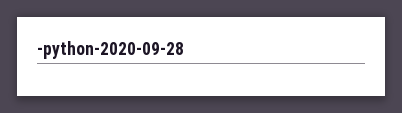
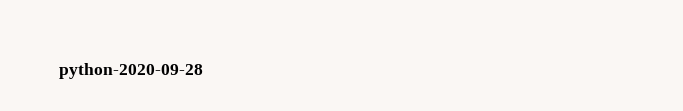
- -python-2020-09-28
+ python-2020-09-28

